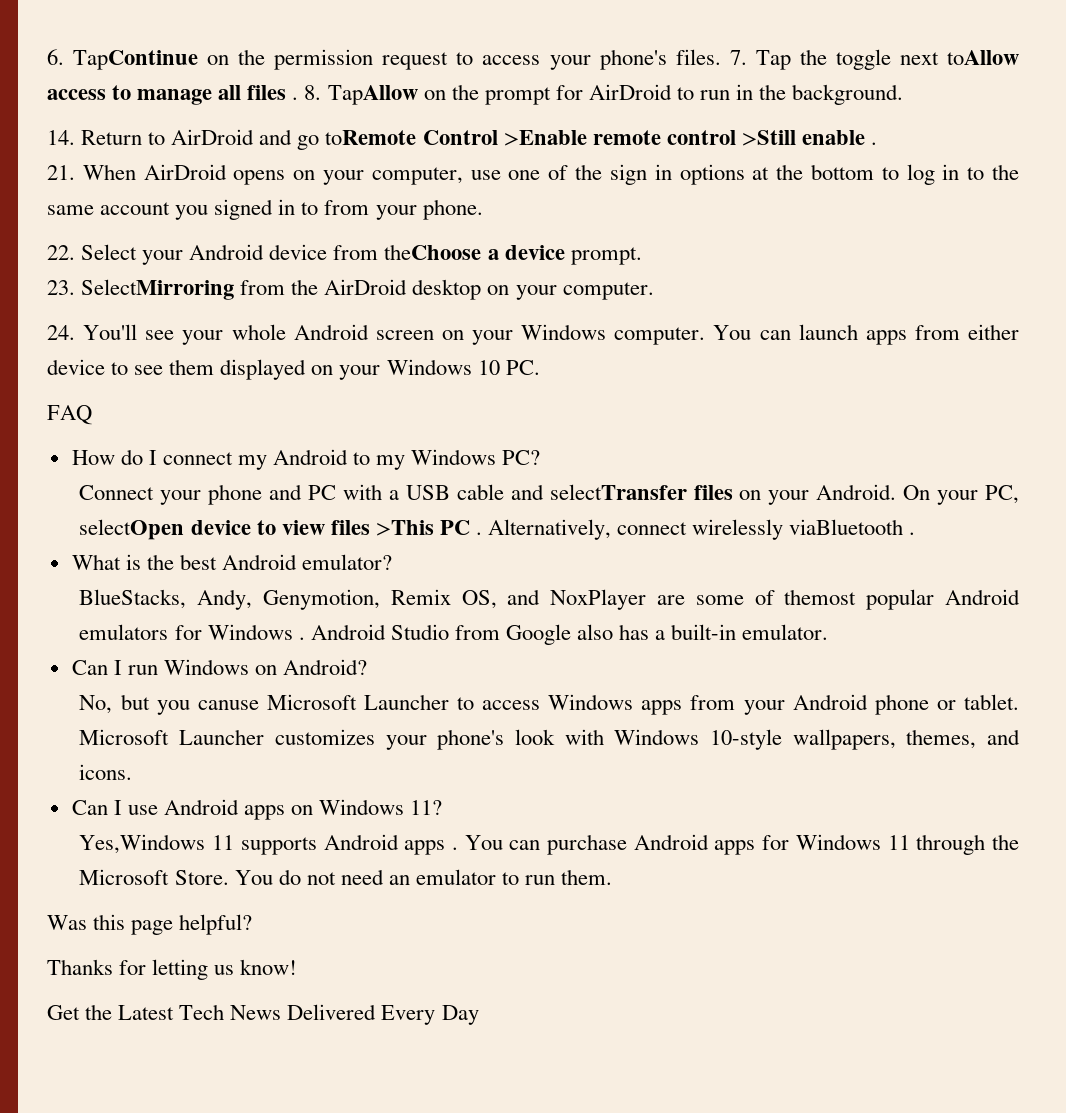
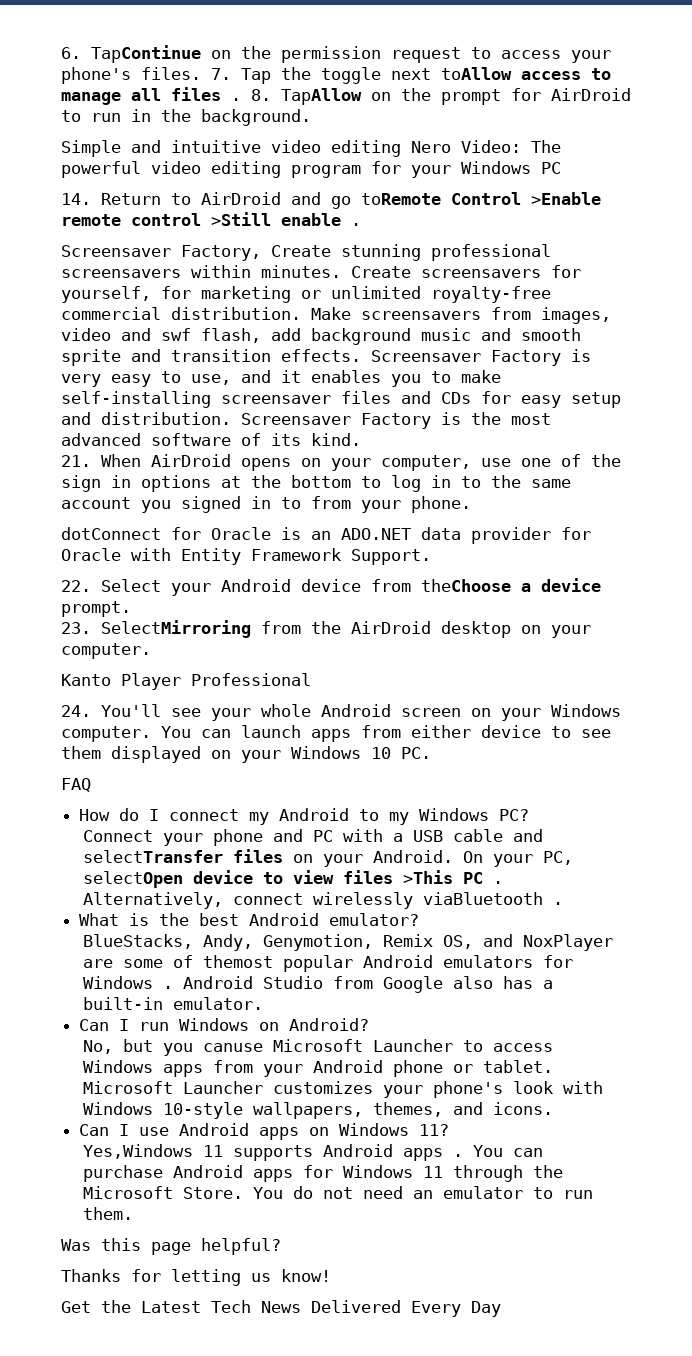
+ Simple and intuitive video editing Nero Video: The powerful video editing program for your Windows PC
+ Screensaver Factory, Create stunning professional screensavers within minutes. Create screensavers for yourself, for marketing or unlimited royalty-free commercial distribution. Make screensavers from images, video and swf flash, add background music and smooth sprite and transition effects. Screensaver Factory is very easy to use, and it enables you to make self-installing screensaver files and CDs for easy setup and distribution. Screensaver Factory is the most advanced software of its kind.
+ dotConnect for Oracle is an ADO.NET data provider for Oracle with Entity Framework Support.
+ Kanto Player Professional

